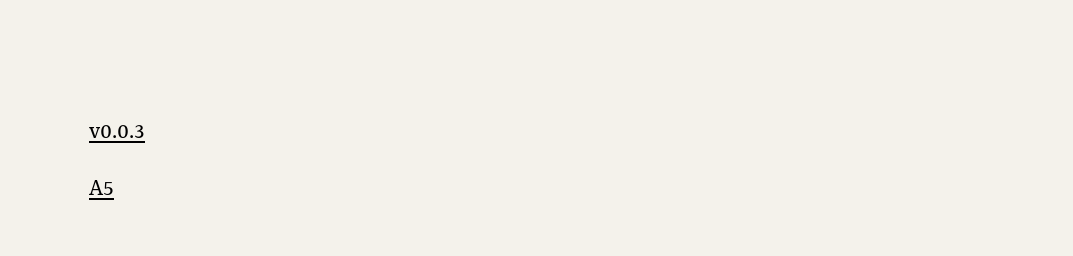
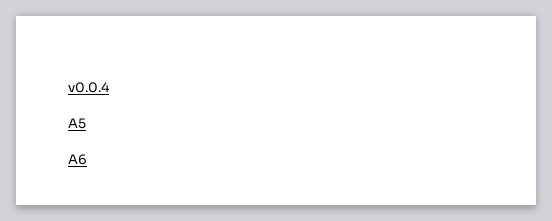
- v0.0.3
+ v0.0.4
+ A6

